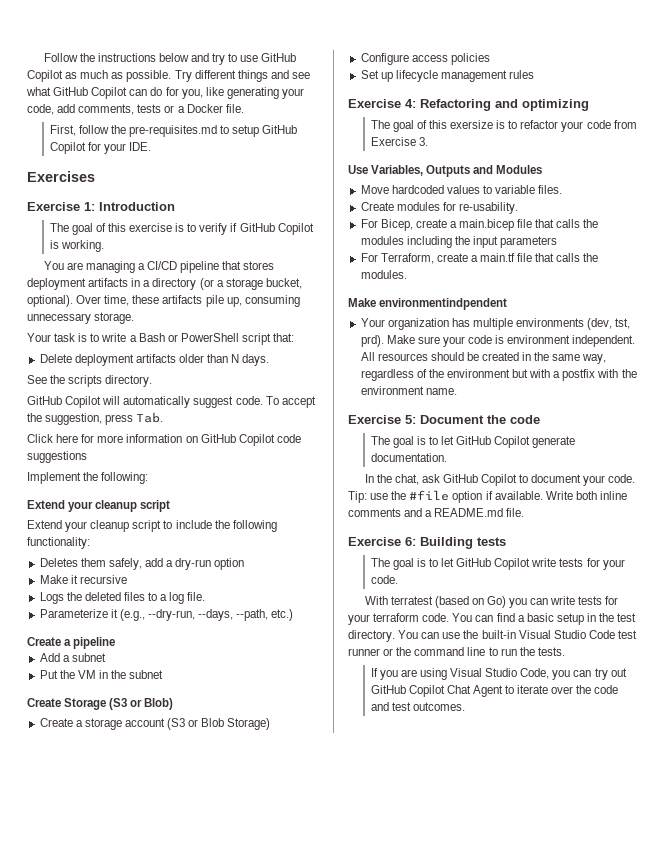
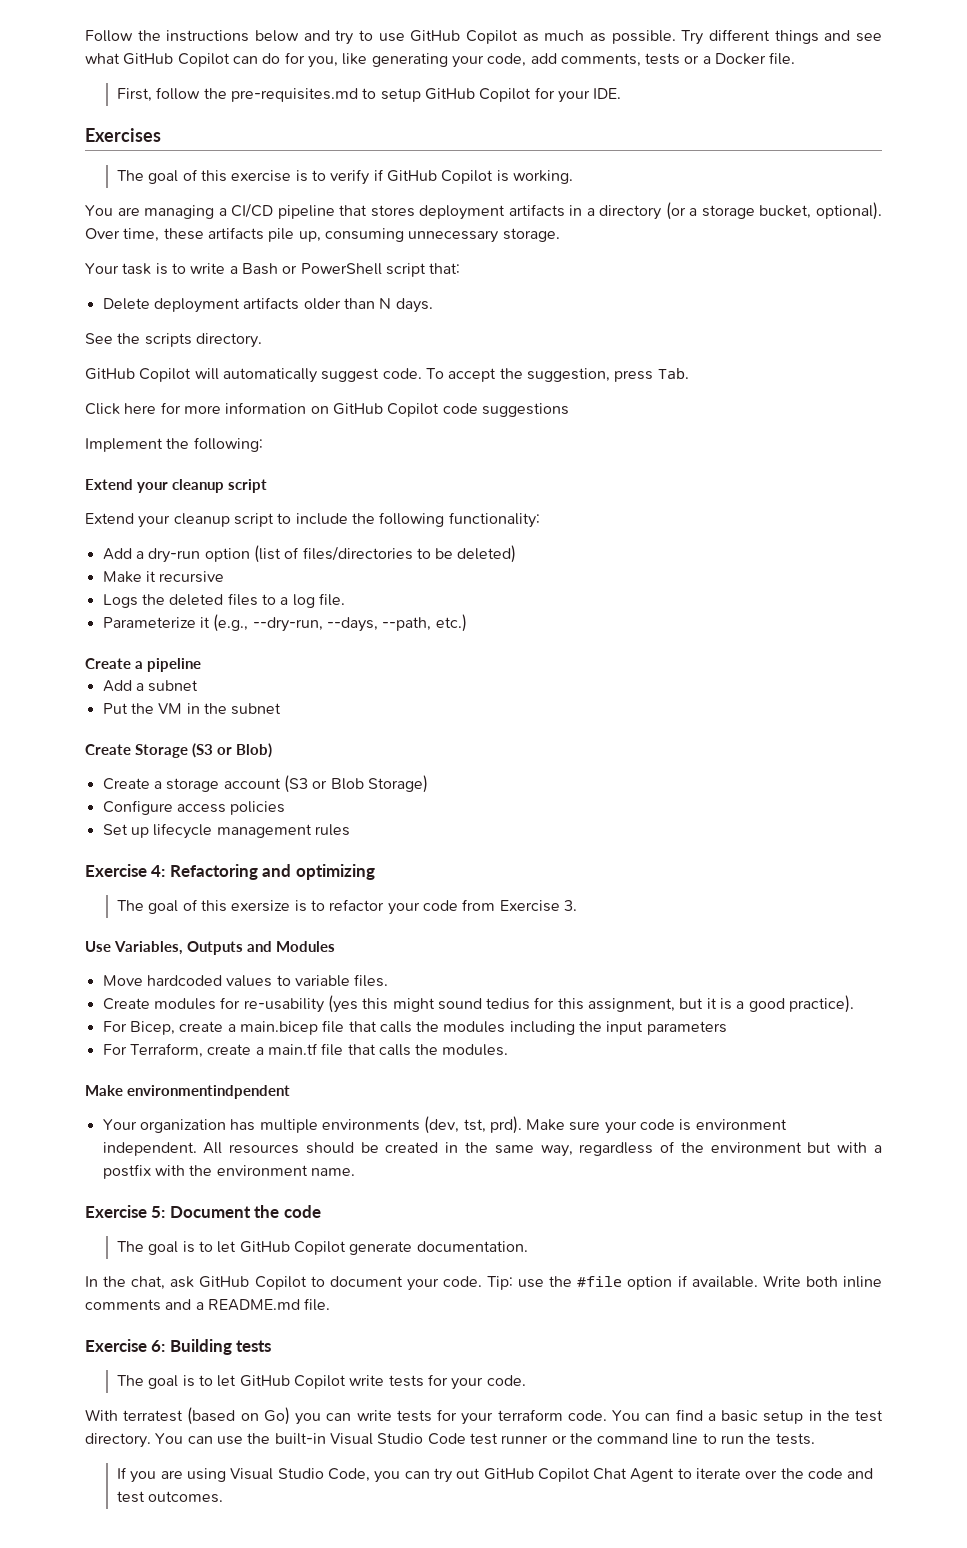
- Exercise 1: Introduction
- Deletes them safely, add a dry-run option
+ Add a dry-run option (list of files/directories to be deleted)
- Create modules for re-usability.
+ Create modules for re-usability (yes this might sound tedius for this assignment, but it is a good practice).

